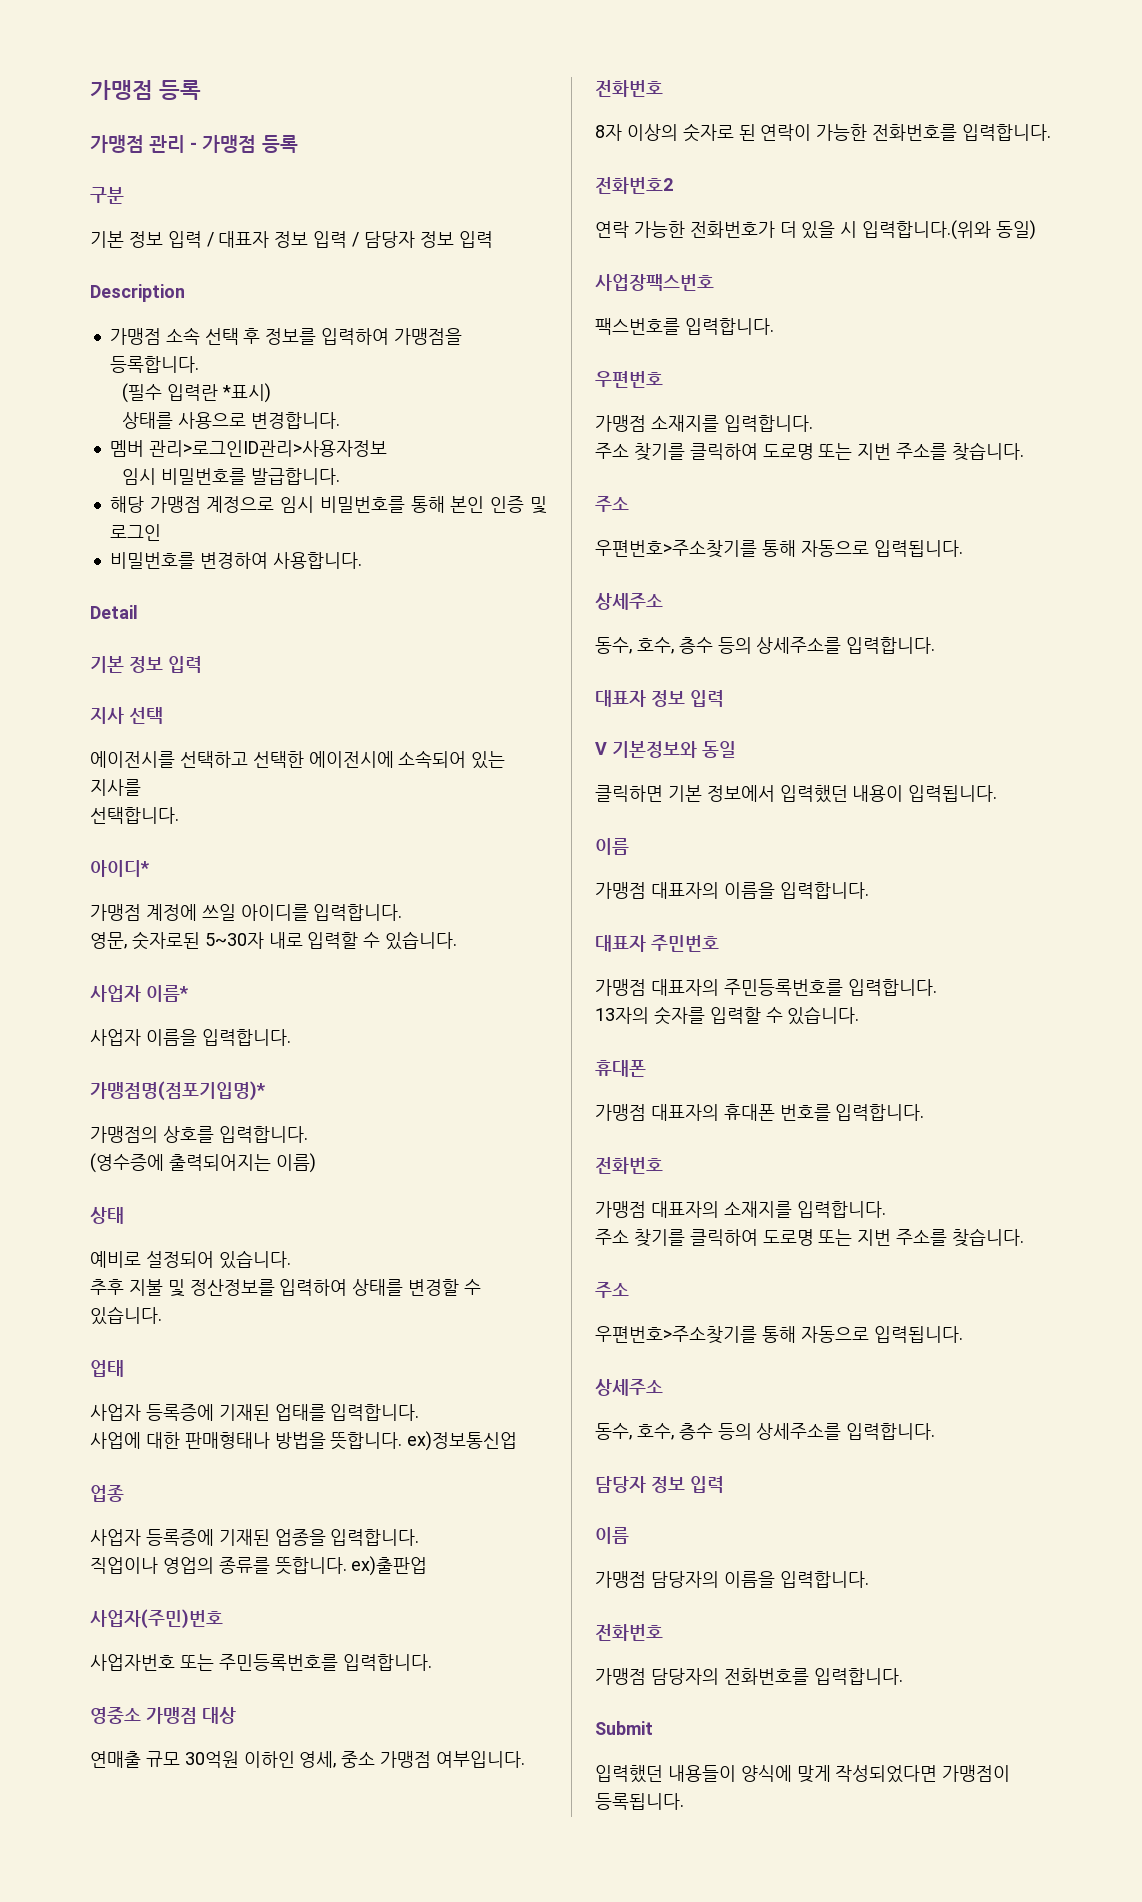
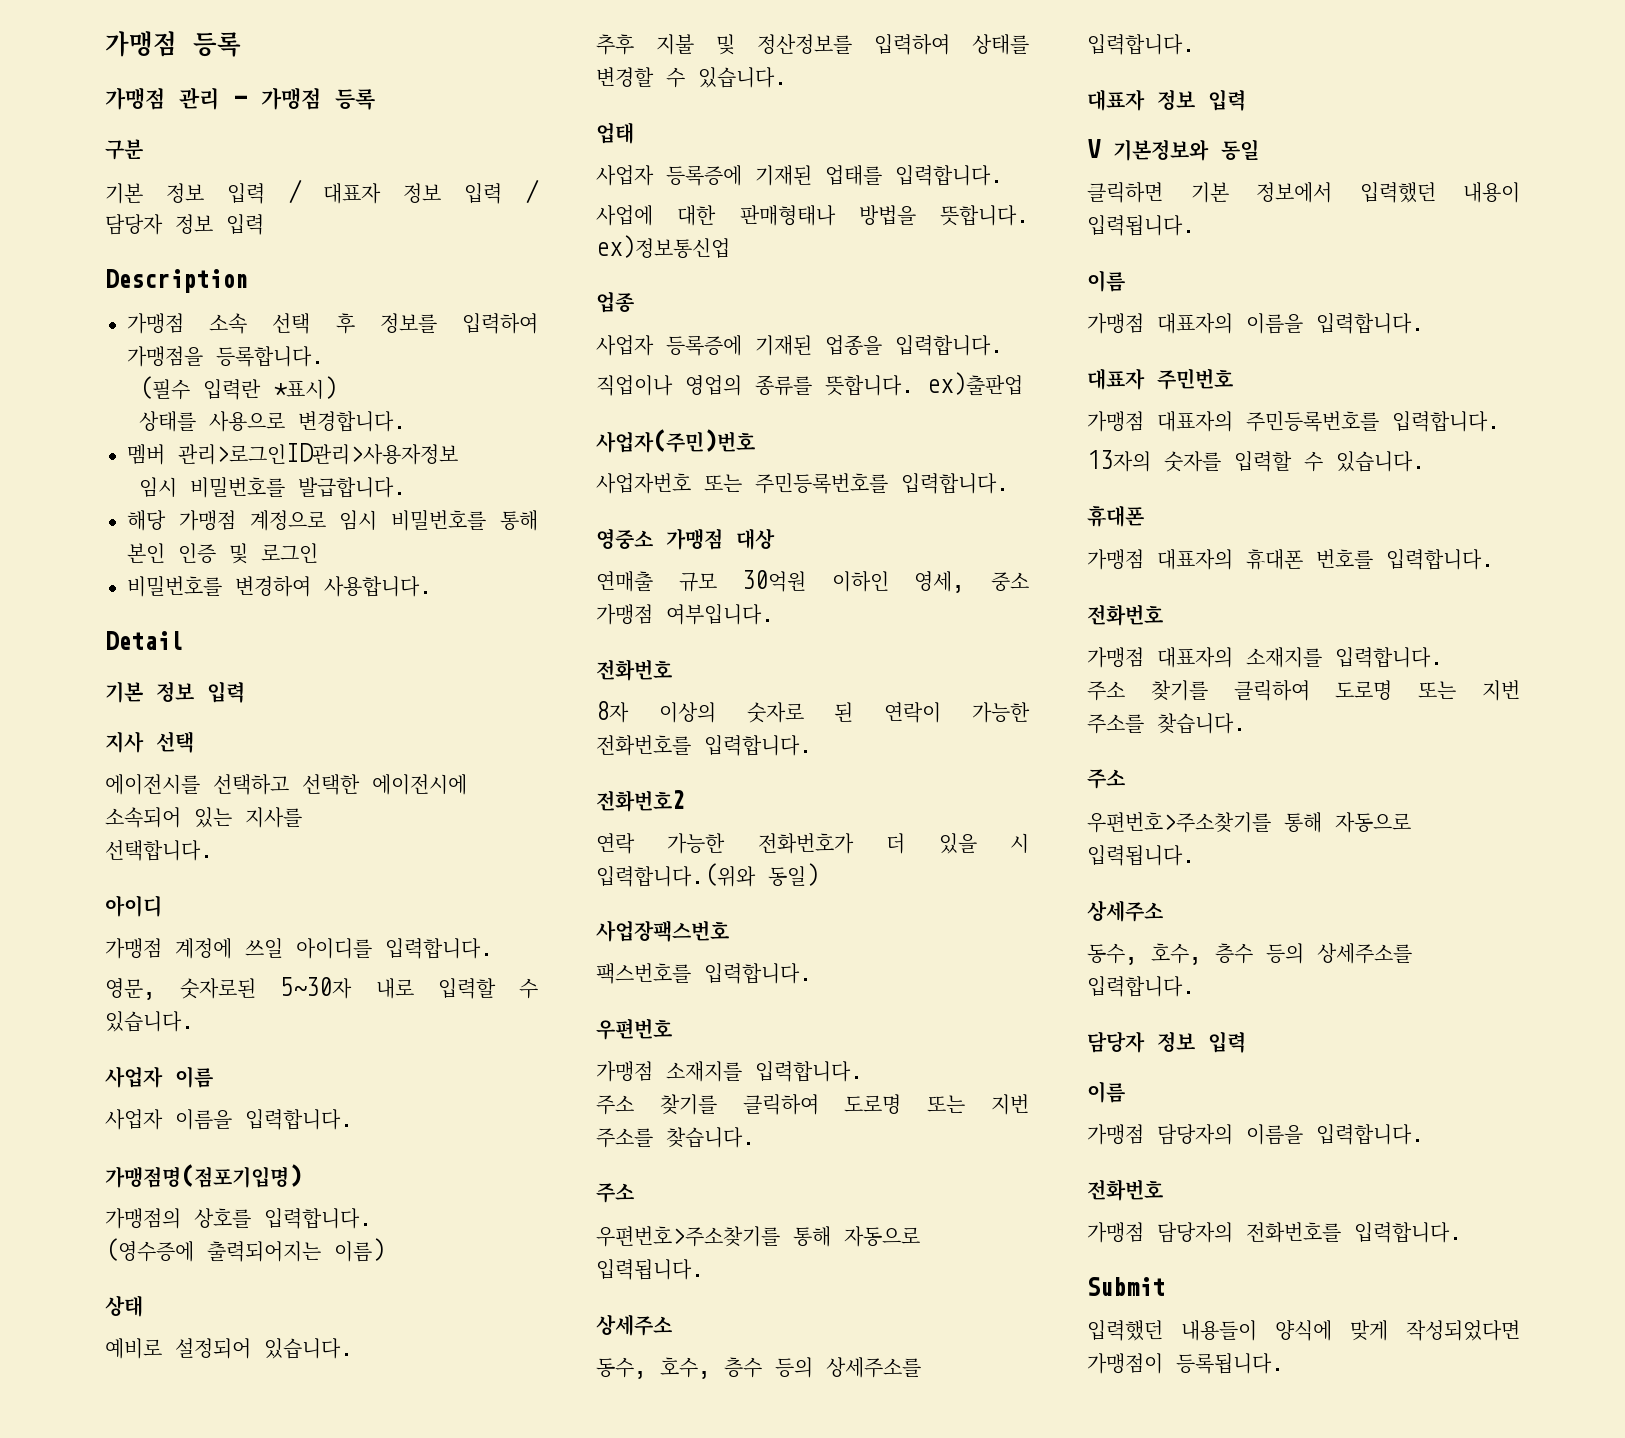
- 아이디*
+ 아이디
- 사업자 이름*
+ 사업자 이름
- 가맹점명(점포기입명)*
+ 가맹점명(점포기입명)

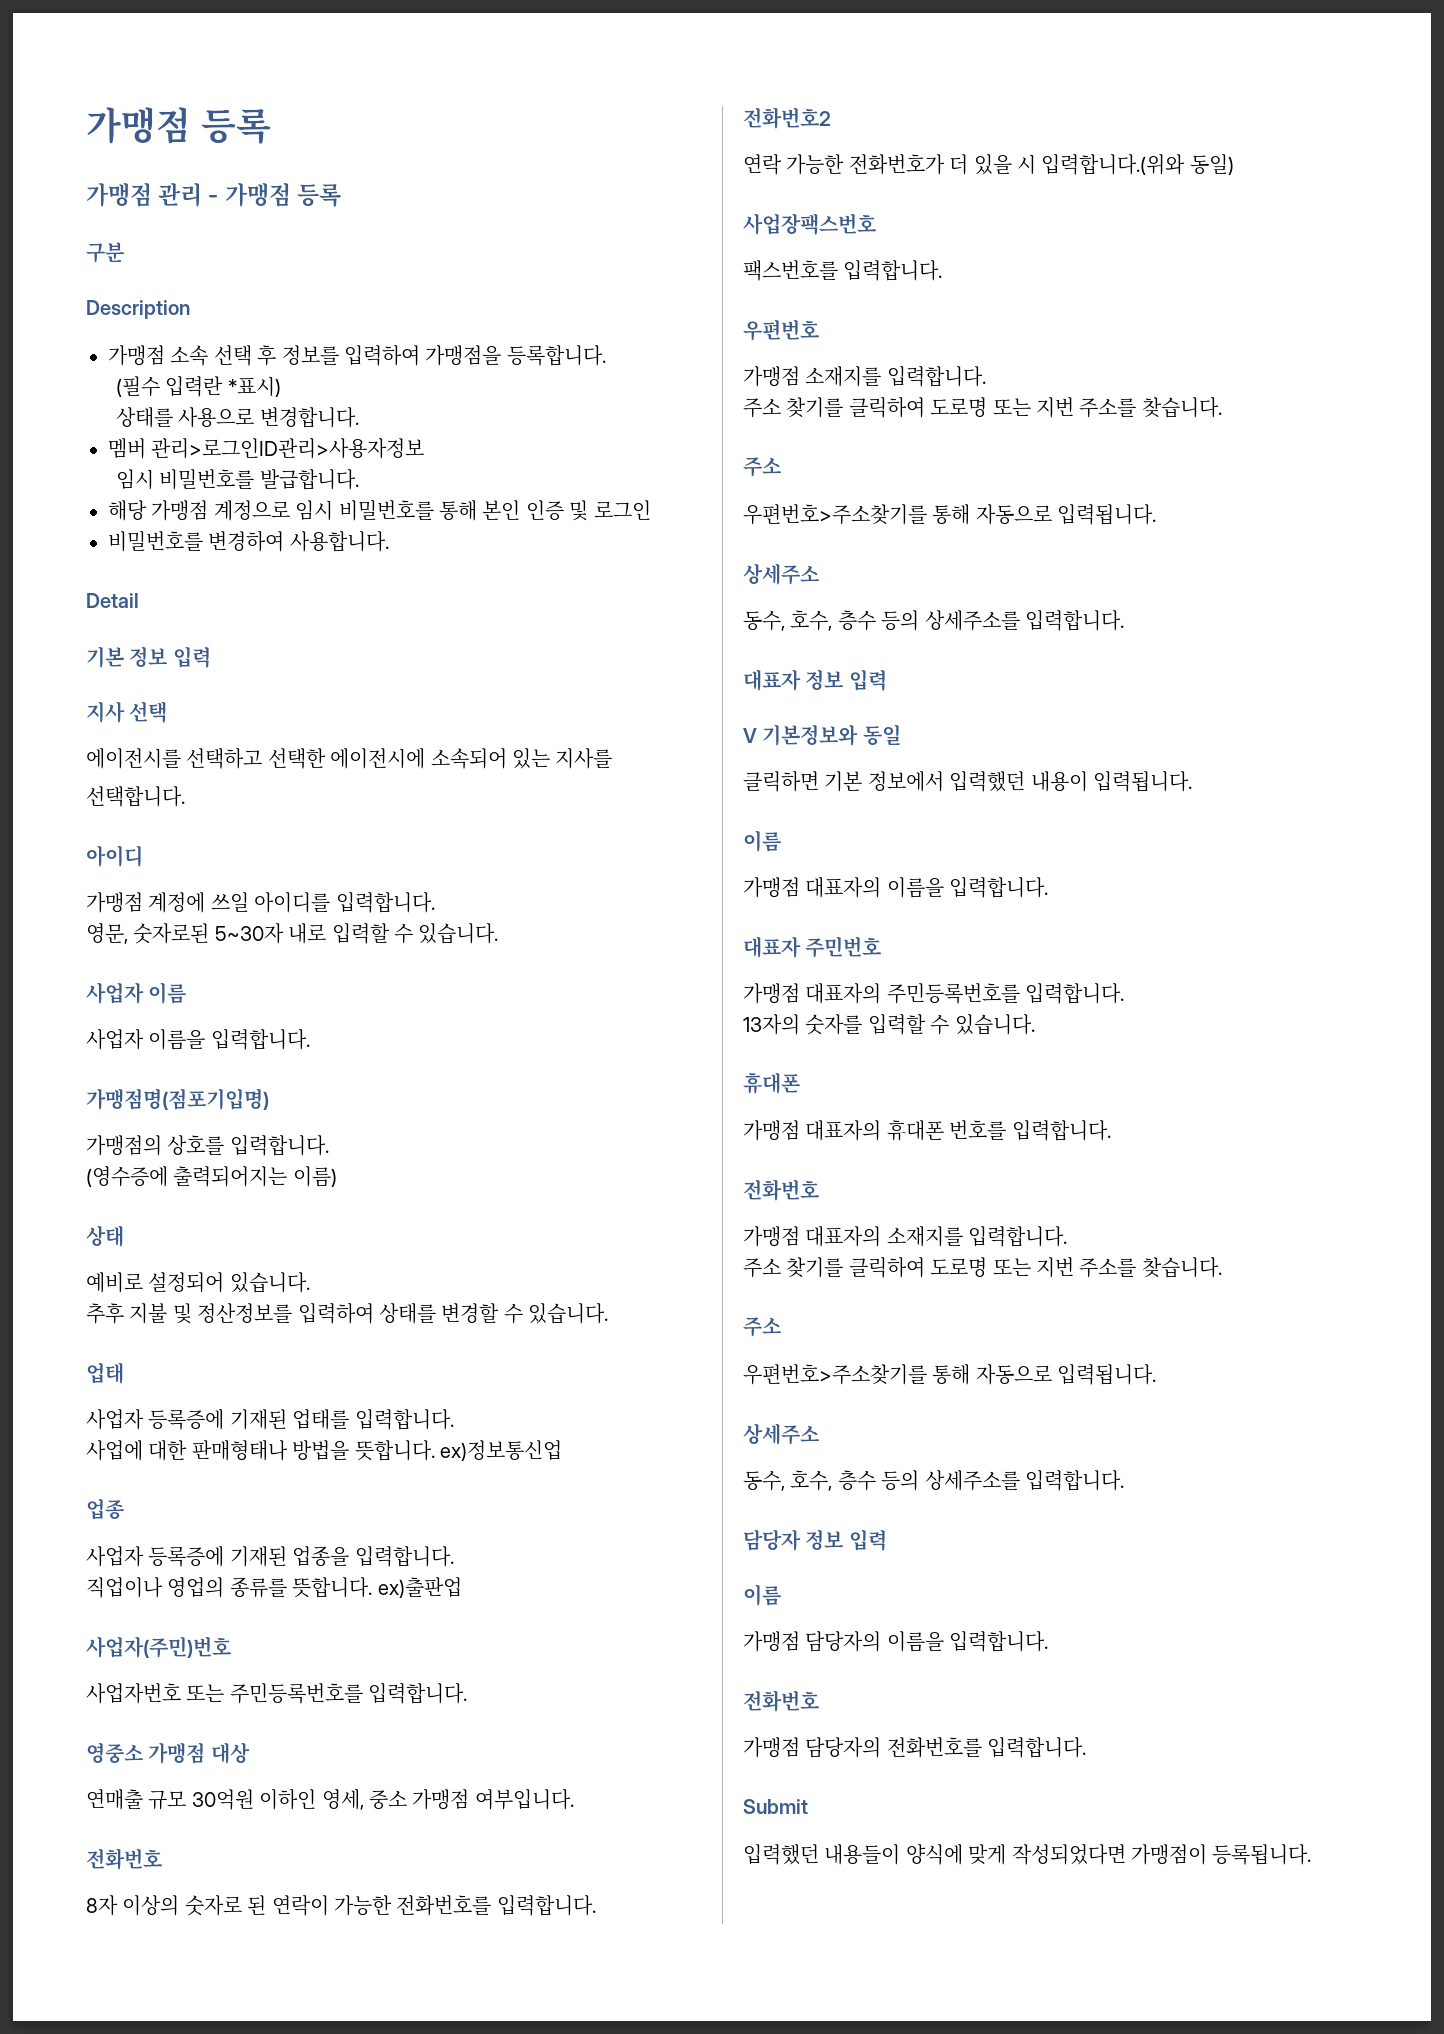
- 기본 정보 입력 / 대표자 정보 입력 / 담당자 정보 입력

